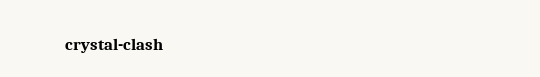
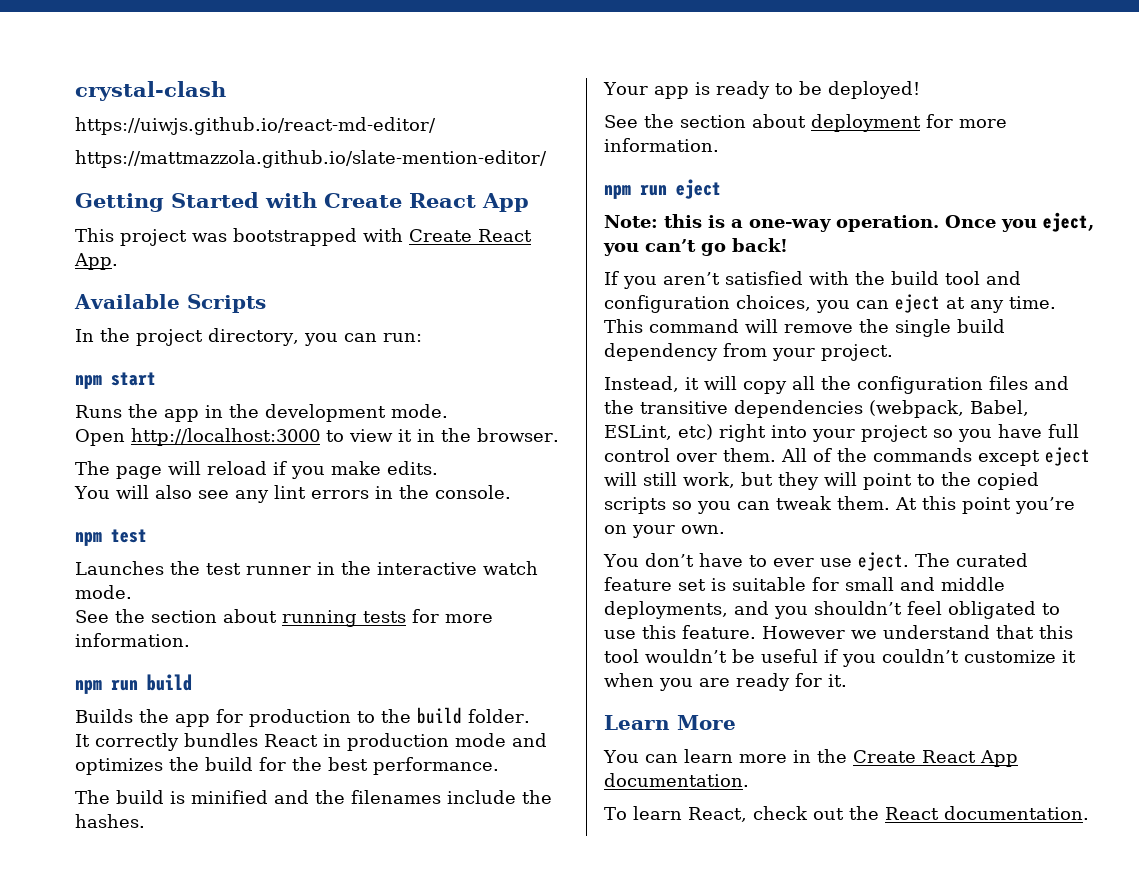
+ https://uiwjs.github.io/react-md-editor/
+ https://mattmazzola.github.io/slate-mention-editor/
+ Getting Started with Create React App
+ This project was bootstrapped with Create React App.
+ Available Scripts
+ In the project directory, you can run:
+ npm start
+ Runs the app in the development mode.
+ Open http://localhost:3000 to view it in the browser.
+ The page will reload if you make edits.
+ You will also see any lint errors in the console.
+ npm test
+ Launches the test runner in the interactive watch mode.
+ See the section about running tests for more information.
+ npm run build
+ Builds the app for production to the build folder.
+ It correctly bundles React in production mode and optimizes the build for the best performance.
+ The build is minified and the filenames include the hashes.
+ Your app is ready to be deployed!
+ See the section about deployment for more information.
+ npm run eject
+ Note: this is a one-way operation. Once you eject, you can’t go back!
+ If you aren’t satisfied with the build tool and configuration choices, you can eject at any time. This command will remove the single build dependency from your project.
+ Instead, it will copy all the configuration files and the transitive dependencies (webpack, Babel, ESLint, etc) right into your project so you have full control over them. All of the commands except eject will still work, but they will point to the copied scripts so you can tweak them. At this point you’re on your own.
+ You don’t have to ever use eject. The curated feature set is suitable for small and middle deployments, and you shouldn’t feel obligated to use this feature. However we understand that this tool wouldn’t be useful if you couldn’t customize it when you are ready for it.
+ Learn More
+ You can learn more in the Create React App documentation.
+ To learn React, check out the React documentation.

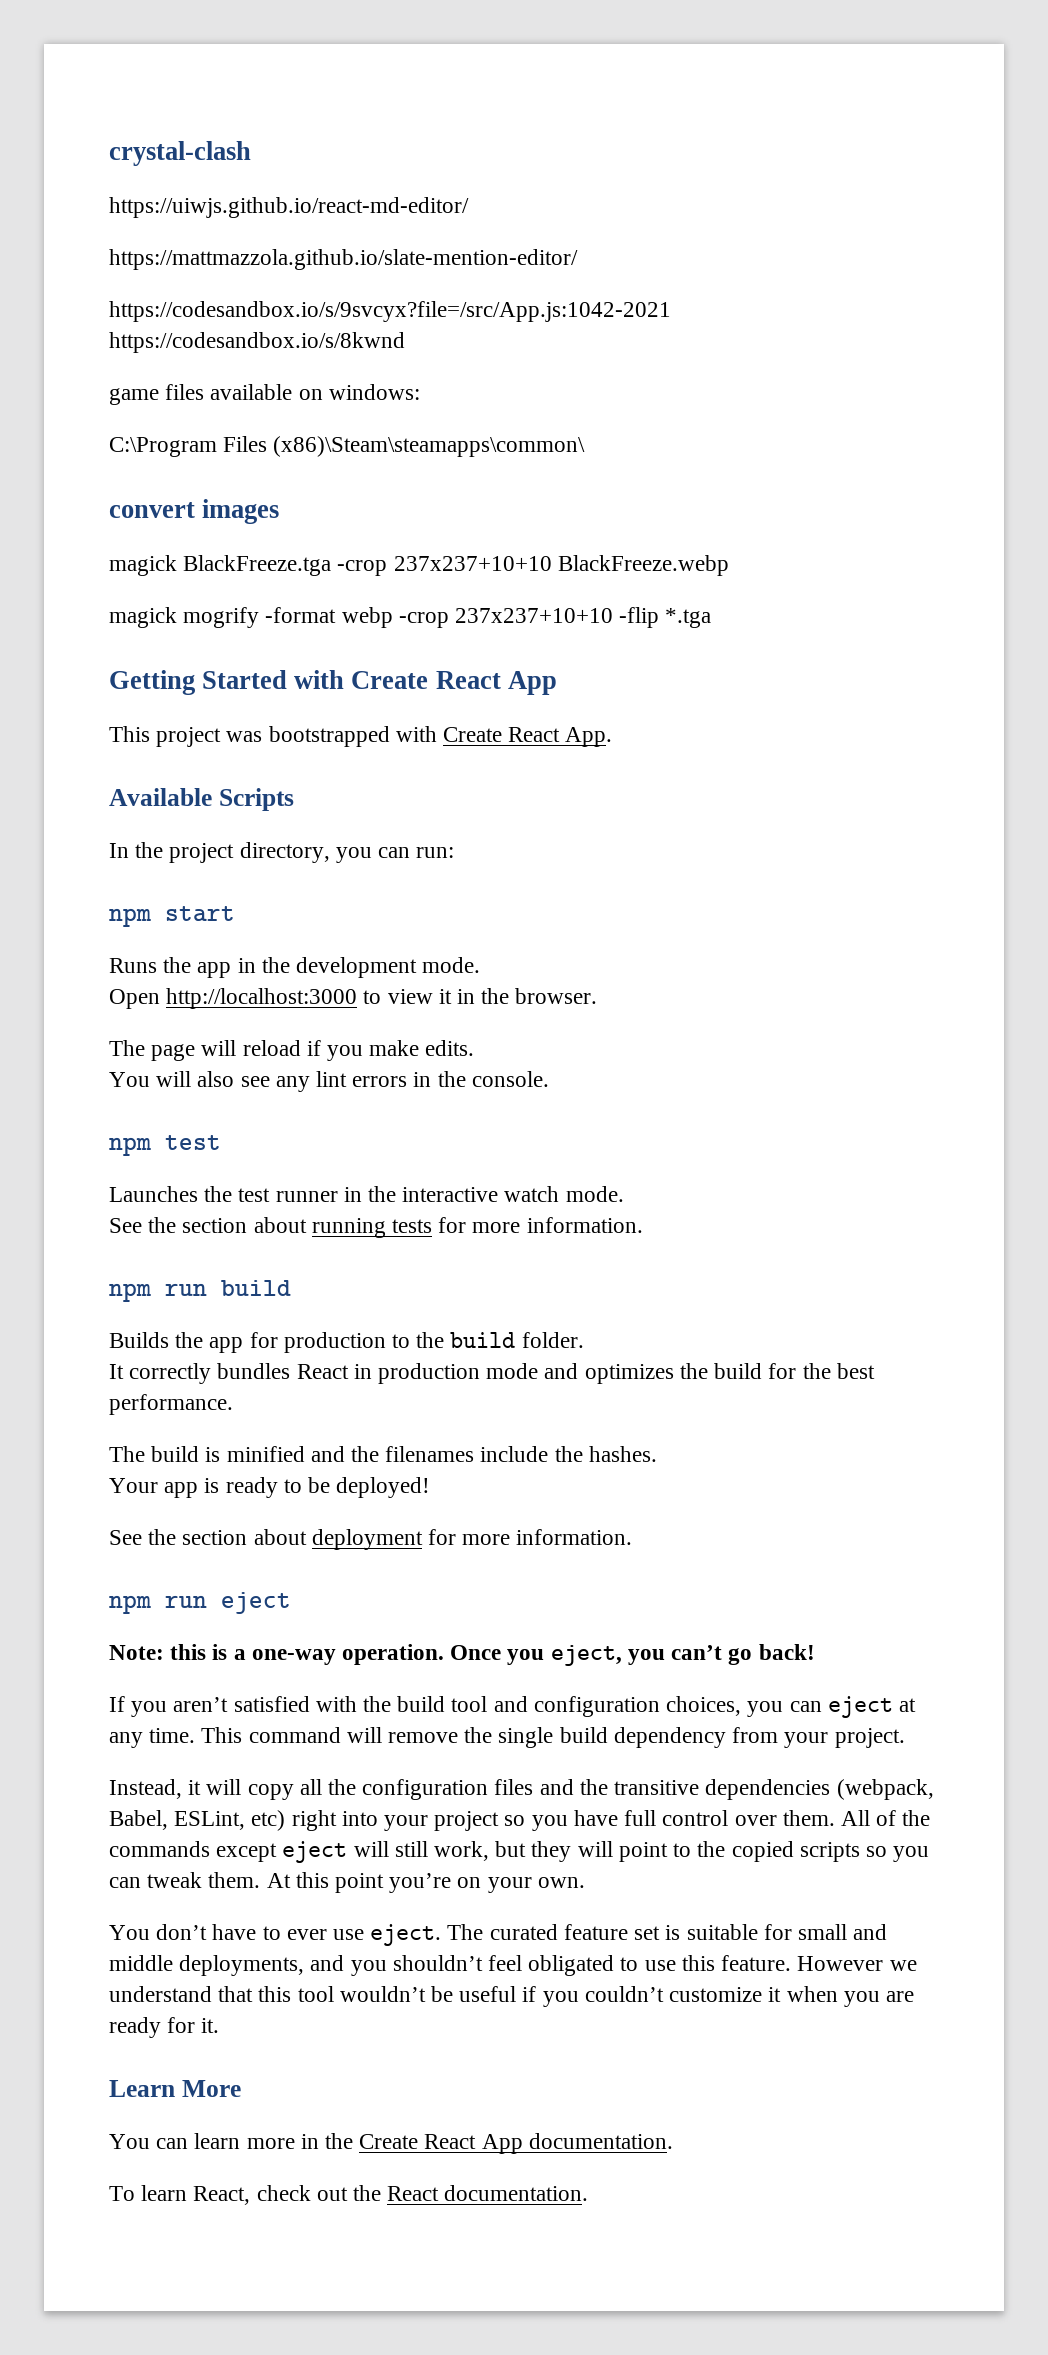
+ https://codesandbox.io/s/9svcyx?file=/src/App.js:1042-2021 https://codesandbox.io/s/8kwnd
+ game files available on windows:
+ C:\Program Files (x86)\Steam\steamapps\common\
+ convert images
+ magick BlackFreeze.tga -crop 237x237+10+10 BlackFreeze.webp
+ magick mogrify -format webp -crop 237x237+10+10 -flip *.tga

